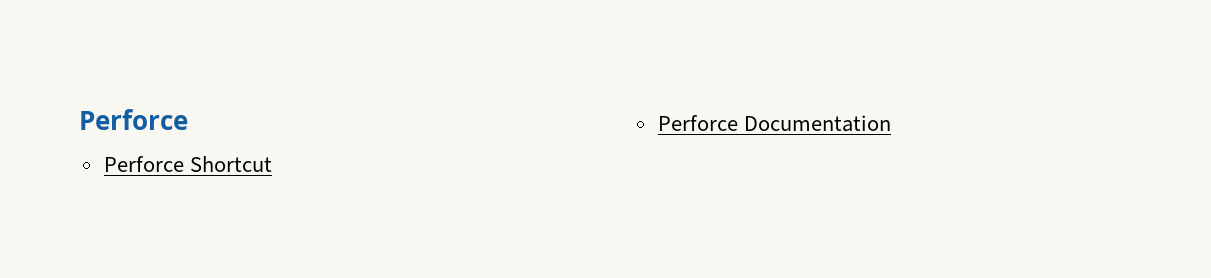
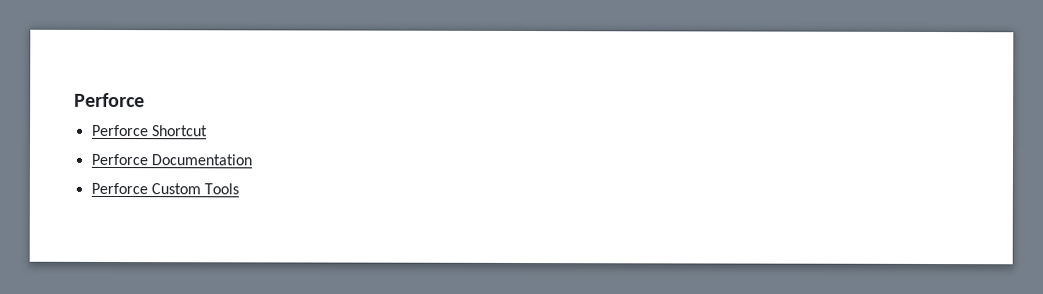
+ Perforce Custom Tools

